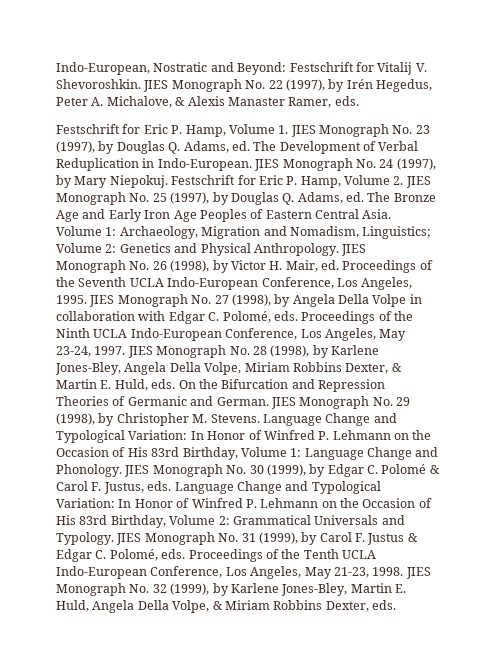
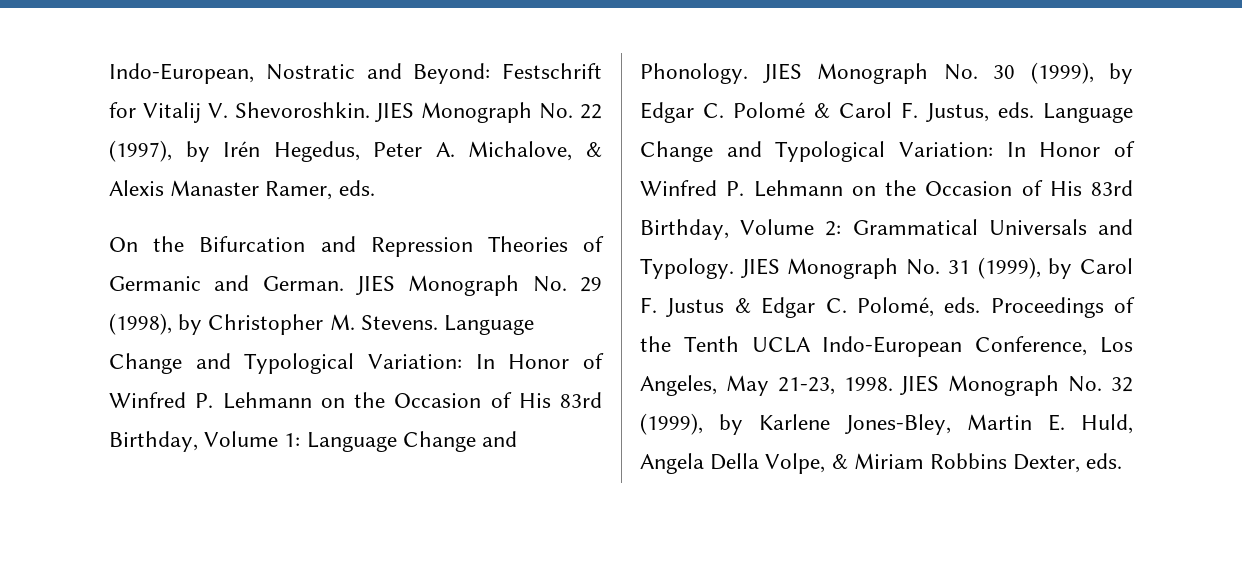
- Festschrift for Eric P. Hamp, Volume 1. JIES Monograph No. 23 (1997), by Douglas Q. Adams, ed. The Development of Verbal Reduplication in Indo-European. JIES Monograph No. 24 (1997), by Mary Niepokuj. Festschrift for Eric P. Hamp, Volume 2. JIES Monograph No. 25 (1997), by Douglas Q. Adams, ed. The Bronze Age and Early Iron Age Peoples of Eastern Central Asia. Volume 1: Archaeology, Migration and Nomadism, Linguistics; Volume 2: Genetics and Physical Anthropology. JIES Monograph No. 26 (1998), by Victor H. Mair, ed. Proceedings of the Seventh UCLA Indo-European Conference, Los Angeles, 1995. JIES Monograph No. 27 (1998), by Angela Della Volpe in collaboration with Edgar C. Polomé, eds. Proceedings of the Ninth UCLA Indo-European Conference, Los Angeles, May 23-24, 1997. JIES Monograph No. 28 (1998), by Karlene Jones-Bley, Angela Della Volpe, Miriam Robbins Dexter, & Martin E. Huld, eds. On the Bifurcation and Repression Theories of Germanic and German.
+ On the Bifurcation and Repression Theories of Germanic and German.

